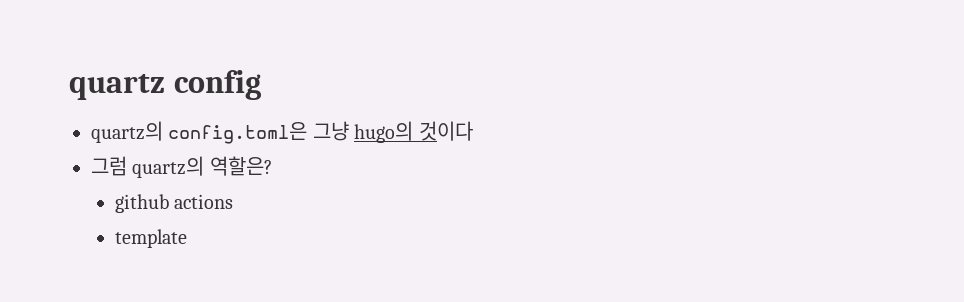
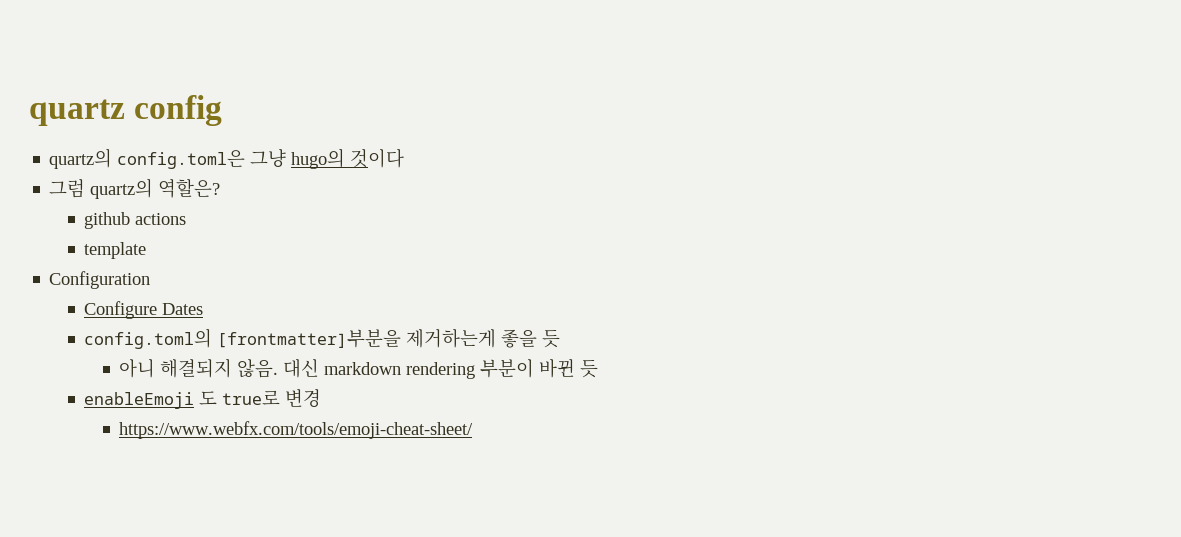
+ Configuration
+ Configure Dates
+ config.toml의 [frontmatter]부분을 제거하는게 좋을 듯
+ 아니 해결되지 않음. 대신 markdown rendering 부분이 바뀐 듯
+ enableEmoji 도 true로 변경
+ https://www.webfx.com/tools/emoji-cheat-sheet/

